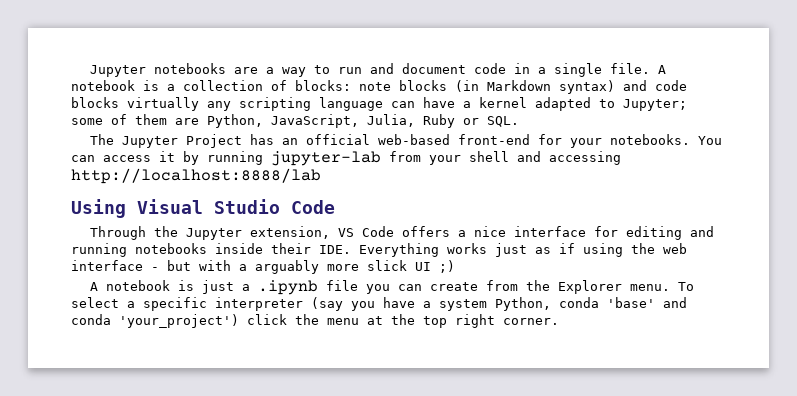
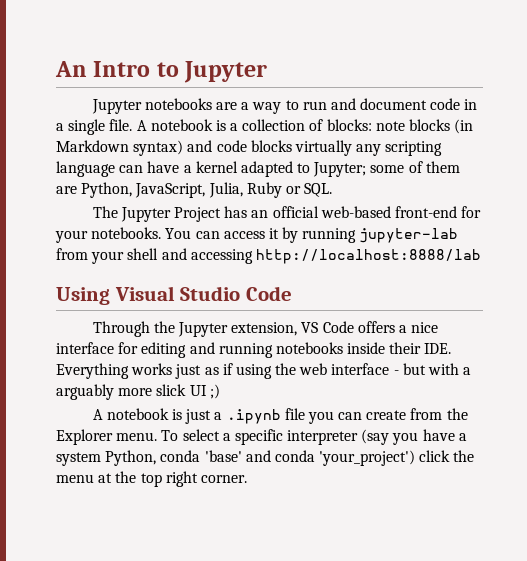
+ An Intro to Jupyter

